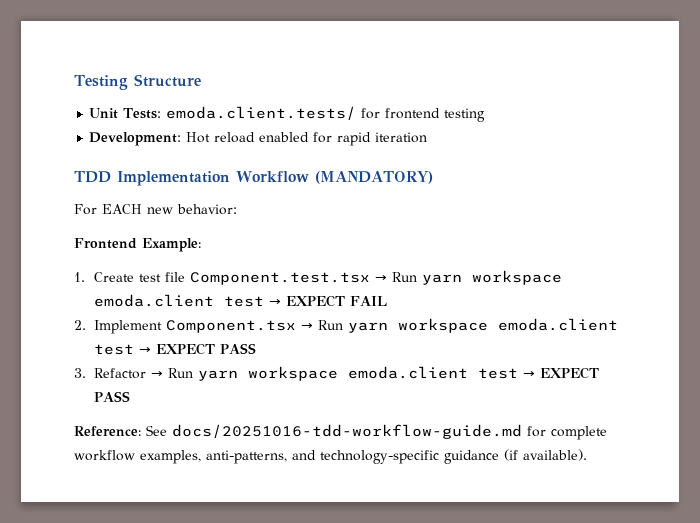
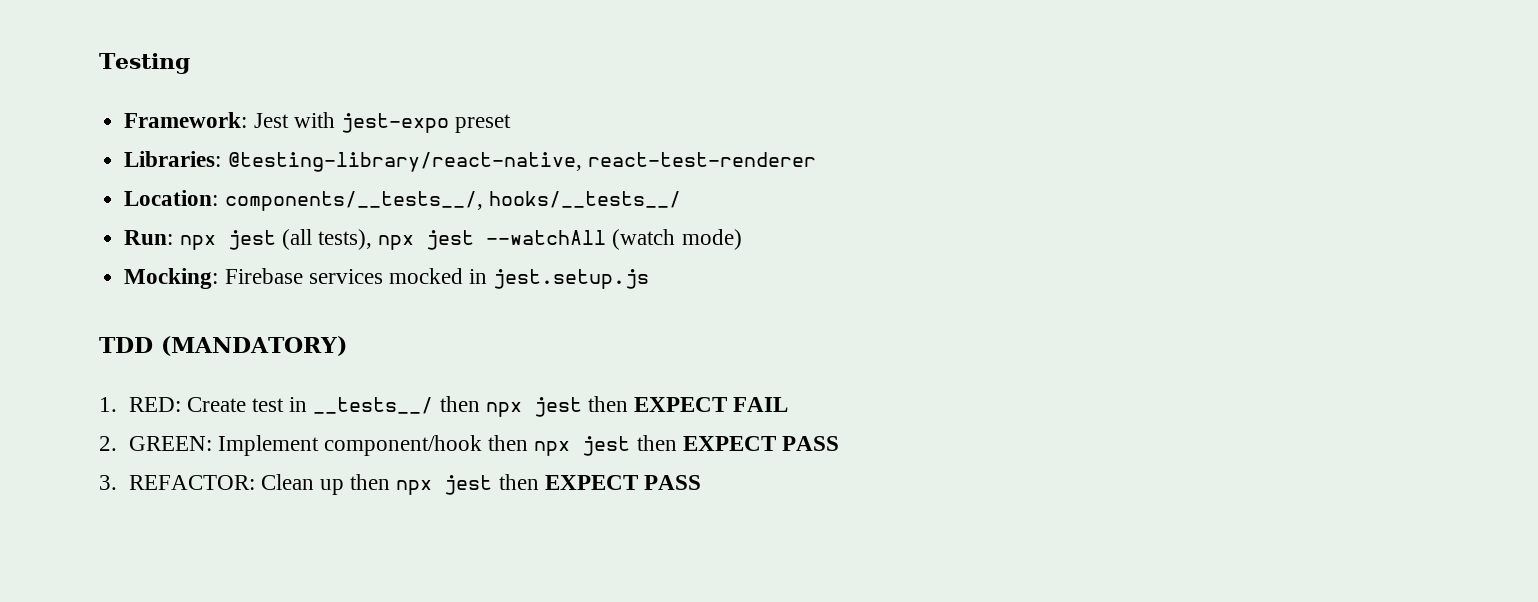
- Testing Structure
- Unit Tests: emoda.client.tests/ for frontend testing
- Development: Hot reload enabled for rapid iteration
+ Testing
+ Framework: Jest with jest-expo preset
+ Libraries: @testing-library/react-native, react-test-renderer
+ Location: components/__tests__/, hooks/__tests__/
+ Run: npx jest (all tests), npx jest --watchAll (watch mode)
+ Mocking: Firebase services mocked in jest.setup.js
- TDD Implementation Workflow (MANDATORY)
+ TDD (MANDATORY)
- For EACH new behavior:
- Frontend Example:
- 1. Create test file Component.test.tsx → Run yarn workspace emoda.client test → EXPECT FAIL
- 2. Implement Component.tsx → Run yarn workspace emoda.client test → EXPECT PASS
- 3. Refactor → Run yarn workspace emoda.client test → EXPECT PASS
- Reference: See docs/20251016-tdd-workflow-guide.md for complete workflow examples, anti-patterns, and technology-specific guidance (if available).
+ 1. RED: Create test in __tests__/ then npx jest then EXPECT FAIL
+ 2. GREEN: Implement component/hook then npx jest then EXPECT PASS
+ 3. REFACTOR: Clean up then npx jest then EXPECT PASS

